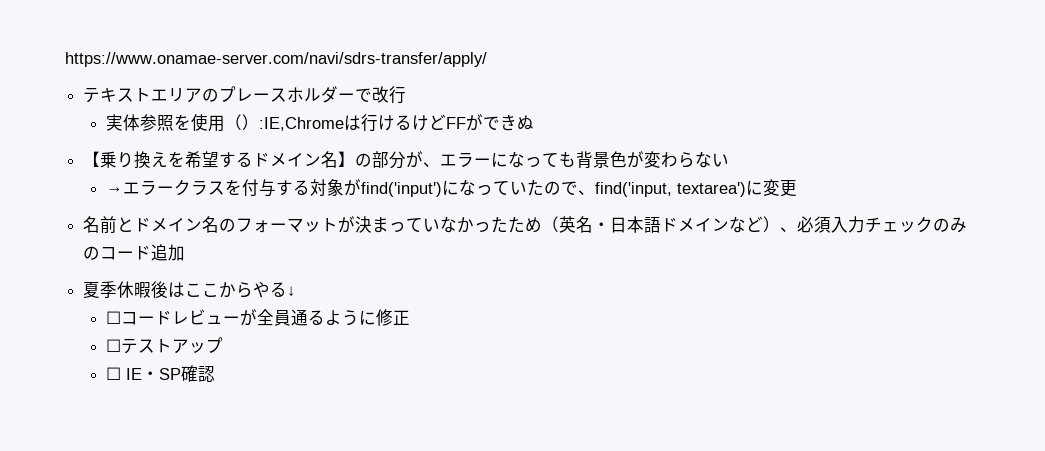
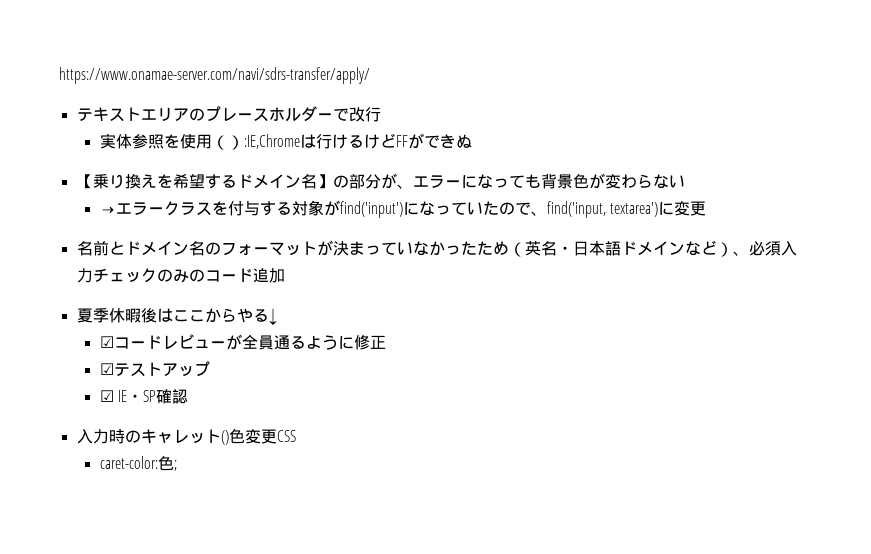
- ☐コードレビューが全員通るように修正
+ ☑コードレビューが全員通るように修正
- ☐テストアップ
+ ☑テストアップ
- ☐ IE・SP確認
+ ☑ IE・SP確認
+ 入力時のキャレット()色変更CSS
+ caret-color:色;

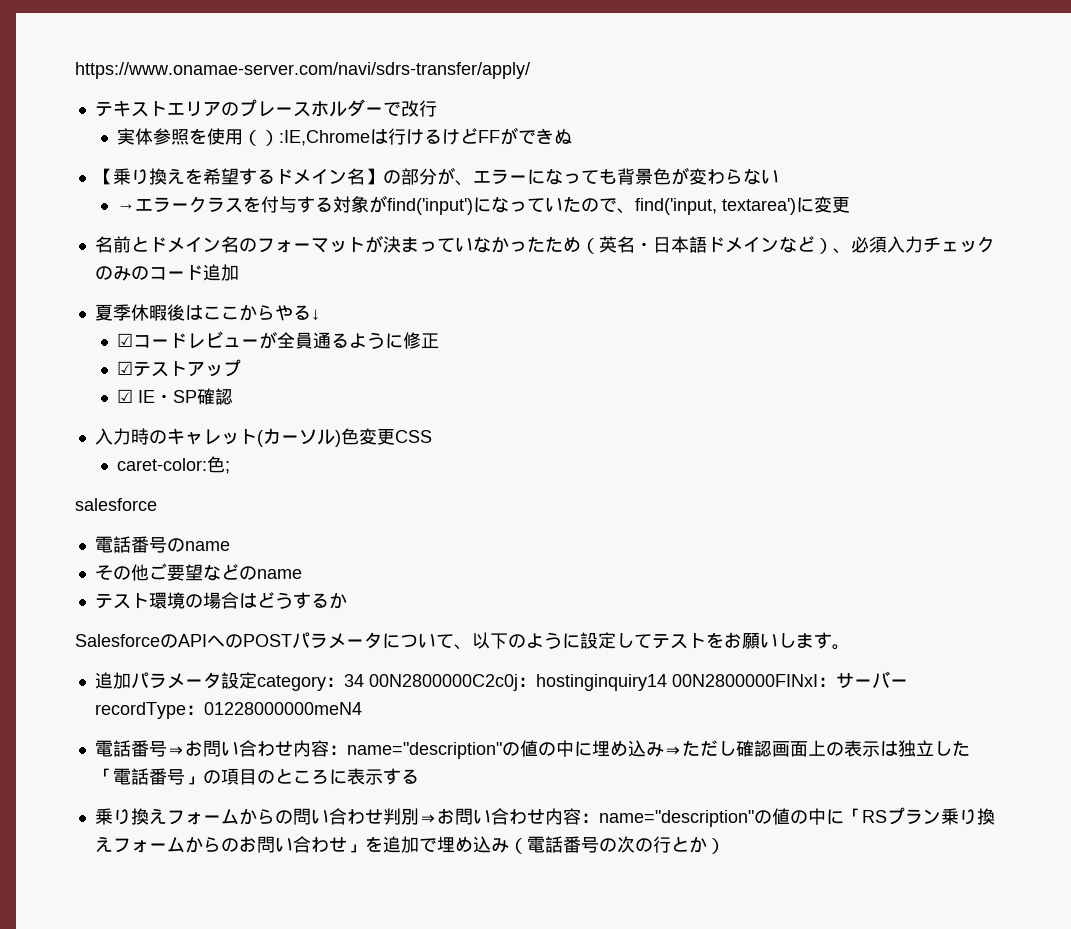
- 入力時のキャレット()色変更CSS
+ 入力時のキャレット(カーソル)色変更CSS
+ salesforce
+ 電話番号のname
+ その他ご要望などのname
+ テスト環境の場合はどうするか
+ SalesforceのAPIへのPOSTパラメータについて、以下のように設定してテストをお願いします。
+ 追加パラメータ設定category：34 00N2800000C2c0j：hostinginquiry14 00N2800000FINxI：サーバーrecordType：01228000000meN4
+ 電話番号⇒お問い合わせ内容：name="description"の値の中に埋め込み⇒ただし確認画面上の表示は独立した「電話番号」の項目のところに表示する
+ 乗り換えフォームからの問い合わせ判別⇒お問い合わせ内容：name="description"の値の中に「RSプラン乗り換えフォームからのお問い合わせ」を追加で埋め込み（電話番号の次の行とか）

